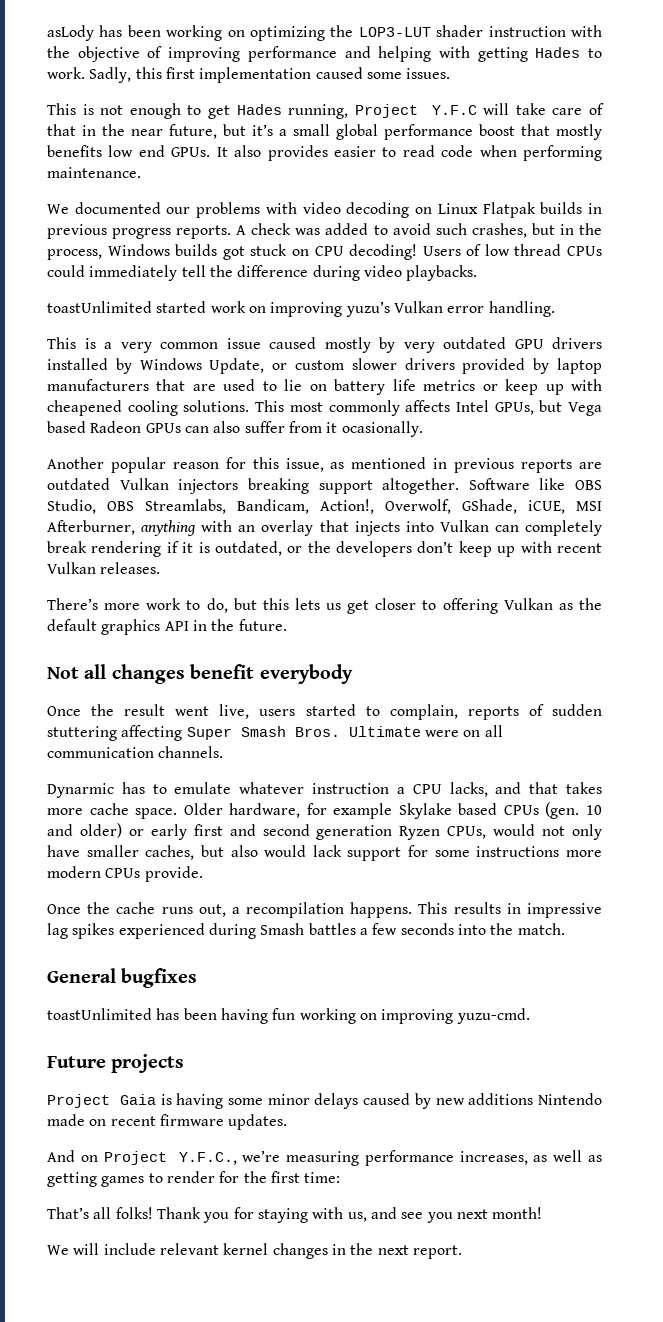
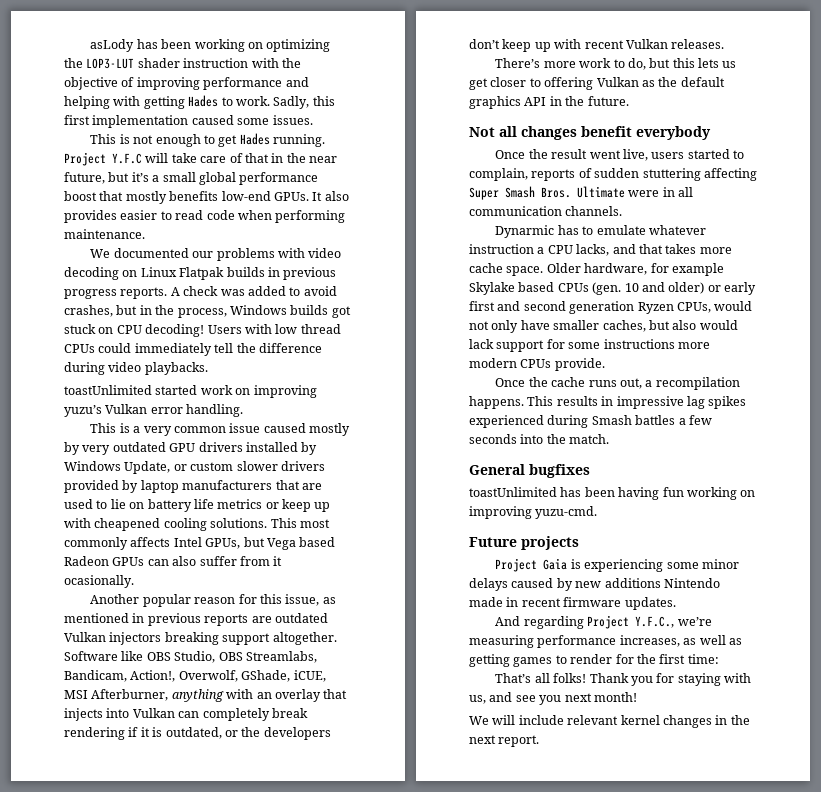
- This is not enough to get Hades running, Project Y.F.C will take care of that in the near future, but it’s a small global performance boost that mostly benefits low end GPUs.
+ This is not enough to get Hades running. Project Y.F.C will take care of that in the near future, but it’s a small global performance boost that mostly benefits low-end GPUs.
- A check was added to avoid such crashes, but in the process, Windows builds got stuck on CPU decoding!
+ A check was added to avoid crashes, but in the process, Windows builds got stuck on CPU decoding!
- Users of low thread CPUs could immediately tell the difference during video playbacks.
+ Users with low thread CPUs could immediately tell the difference during video playbacks.
- Ultimate were on all communication channels.
+ Ultimate were in all communication channels.
- Project Gaia is having some minor delays caused by new additions Nintendo made on recent firmware updates.
+ Project Gaia is experiencing some minor delays caused by new additions Nintendo made in recent firmware updates.
- And on Project Y.F.C., we’re measuring performance increases, as well as getting games to render for the first time:
+ And regarding Project Y.F.C., we’re measuring performance increases, as well as getting games to render for the first time:

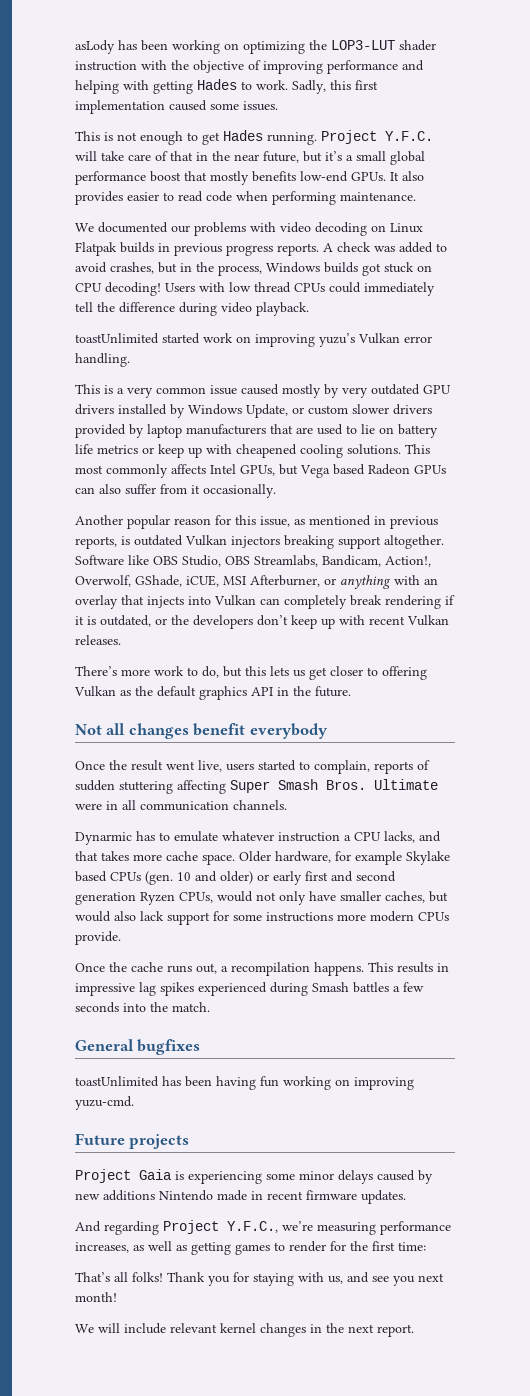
- Project Y.F.C will take care of that in the near future, but it’s a small global performance boost that mostly benefits low-end GPUs.
+ Project Y.F.C. will take care of that in the near future, but it’s a small global performance boost that mostly benefits low-end GPUs.
- Users with low thread CPUs could immediately tell the difference during video playbacks.
+ Users with low thread CPUs could immediately tell the difference during video playback.
- This most commonly affects Intel GPUs, but Vega based Radeon GPUs can also suffer from it ocasionally.
+ This most commonly affects Intel GPUs, but Vega based Radeon GPUs can also suffer from it occasionally.
- Another popular reason for this issue, as mentioned in previous reports are outdated Vulkan injectors breaking support altogether.
+ Another popular reason for this issue, as mentioned in previous reports, is outdated Vulkan injectors breaking support altogether.
- Software like OBS Studio, OBS Streamlabs, Bandicam, Action!, Overwolf, GShade, iCUE, MSI Afterburner, anything with an overlay that injects into Vulkan can completely break rendering if it is outdated, or the developers don’t keep up with recent Vulkan releases.
+ Software like OBS Studio, OBS Streamlabs, Bandicam, Action!, Overwolf, GShade, iCUE, MSI Afterburner, or anything with an overlay that injects into Vulkan can completely break rendering if it is outdated, or the developers don’t keep up with recent Vulkan releases.
- 10 and older) or early first and second generation Ryzen CPUs, would not only have smaller caches, but also would lack support for some instructions more modern CPUs provide.
+ 10 and older) or early first and second generation Ryzen CPUs, would not only have smaller caches, but would also lack support for some instructions more modern CPUs provide.

